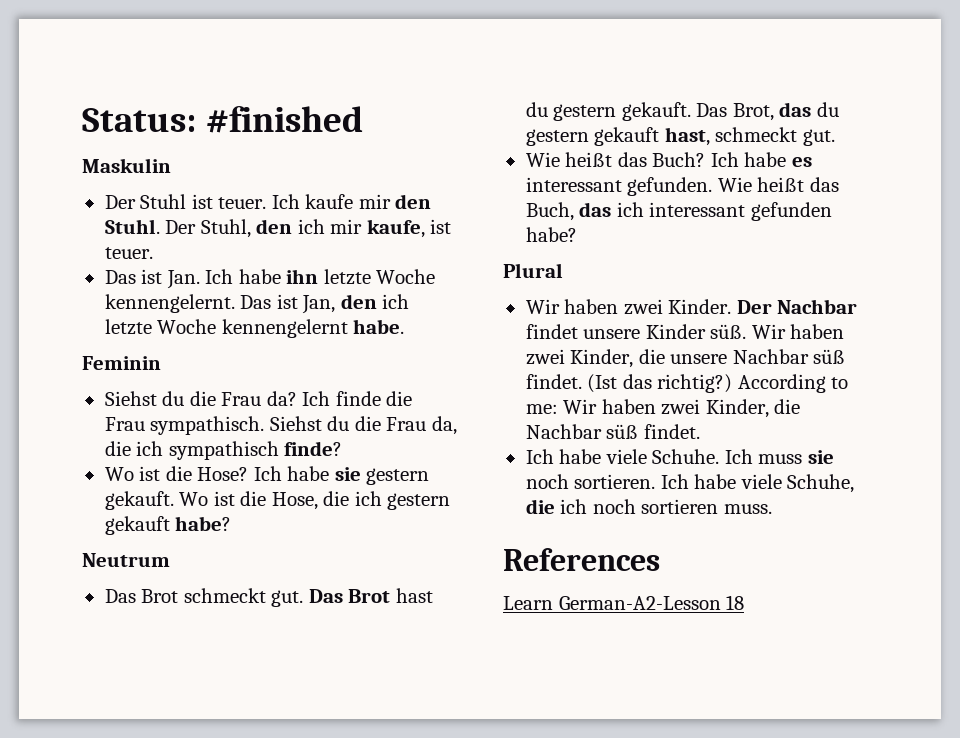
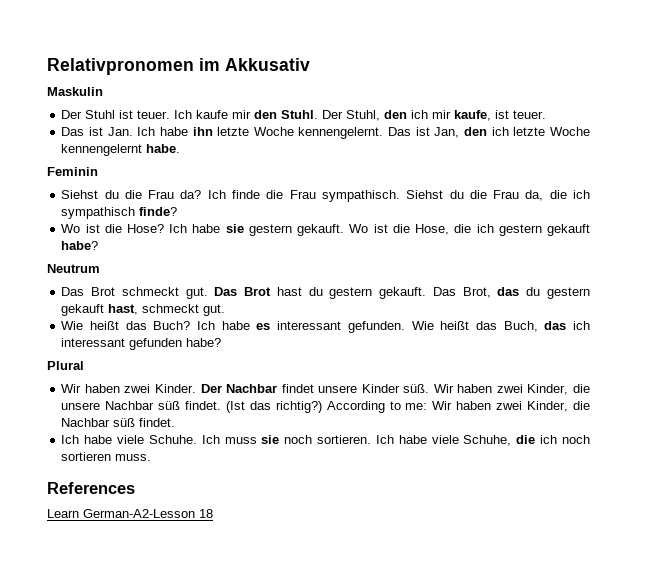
- Status: #finished
+ Relativpronomen im Akkusativ

